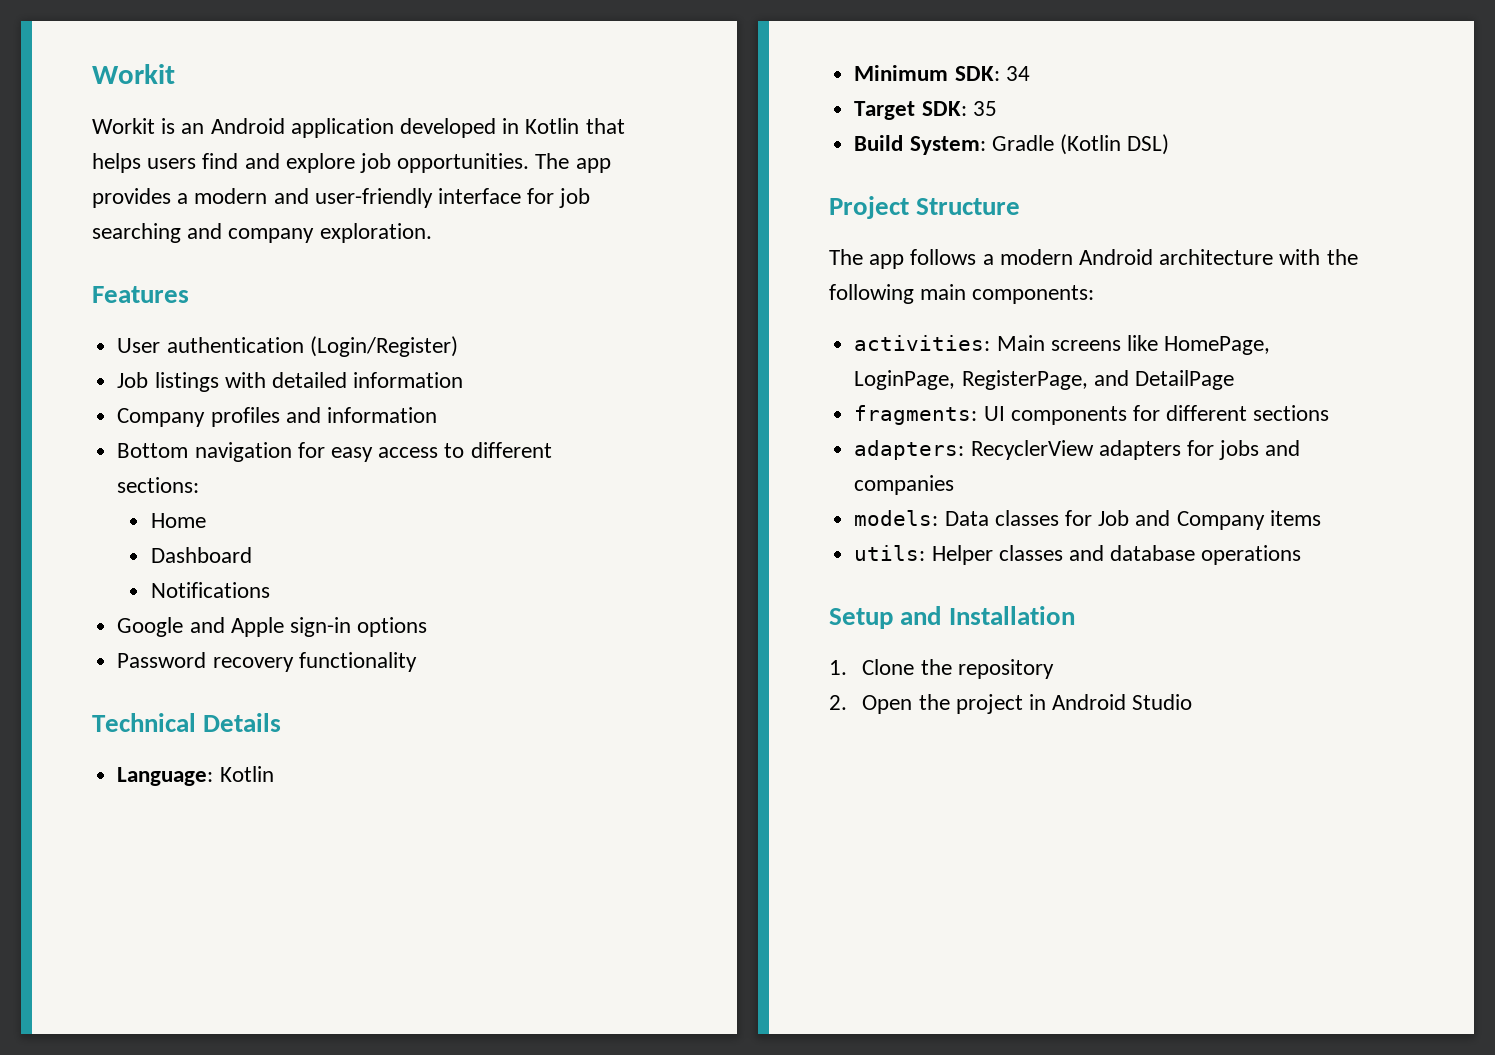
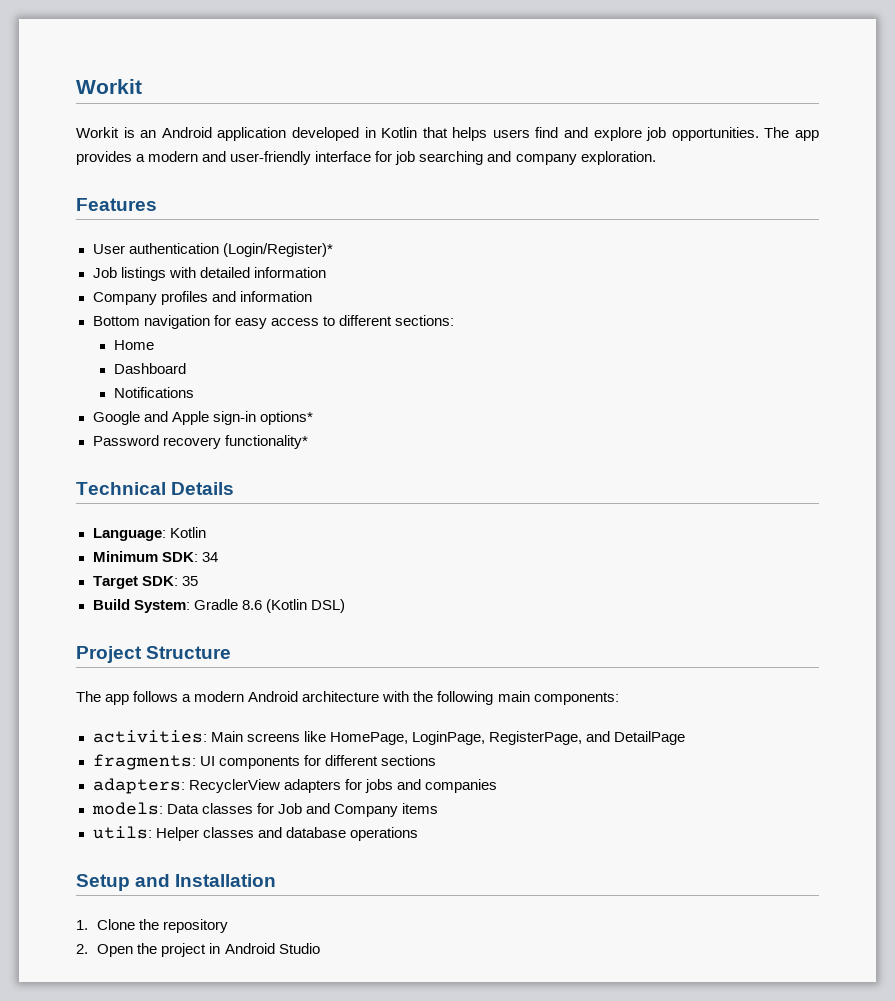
- User authentication (Login/Register)
+ User authentication (Login/Register)*
- Google and Apple sign-in options
+ Google and Apple sign-in options*
- Password recovery functionality
+ Password recovery functionality*
- Build System: Gradle (Kotlin DSL)
+ Build System: Gradle 8.6 (Kotlin DSL)

